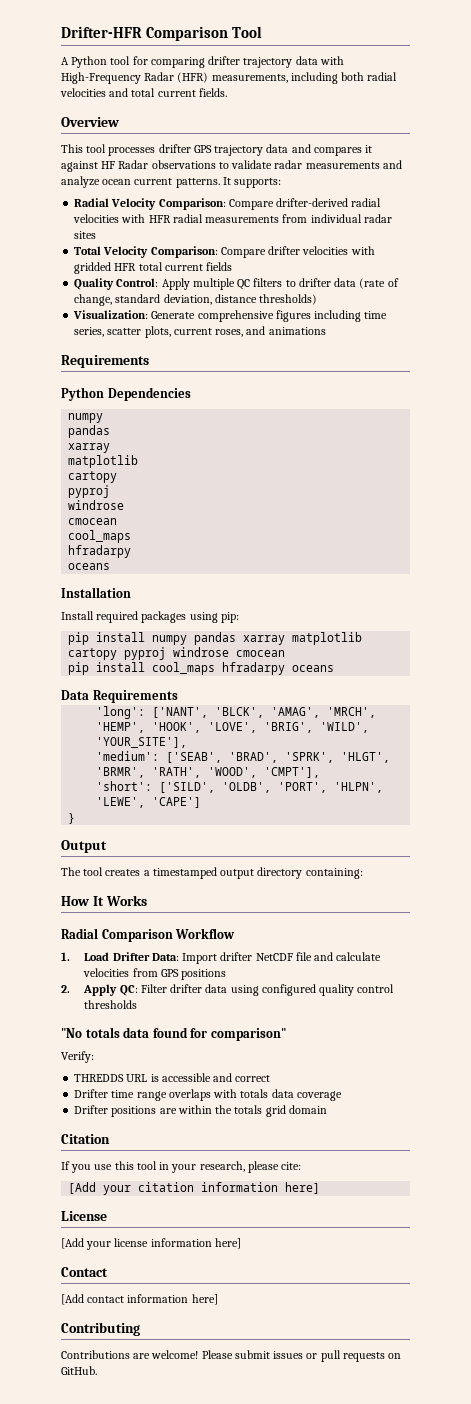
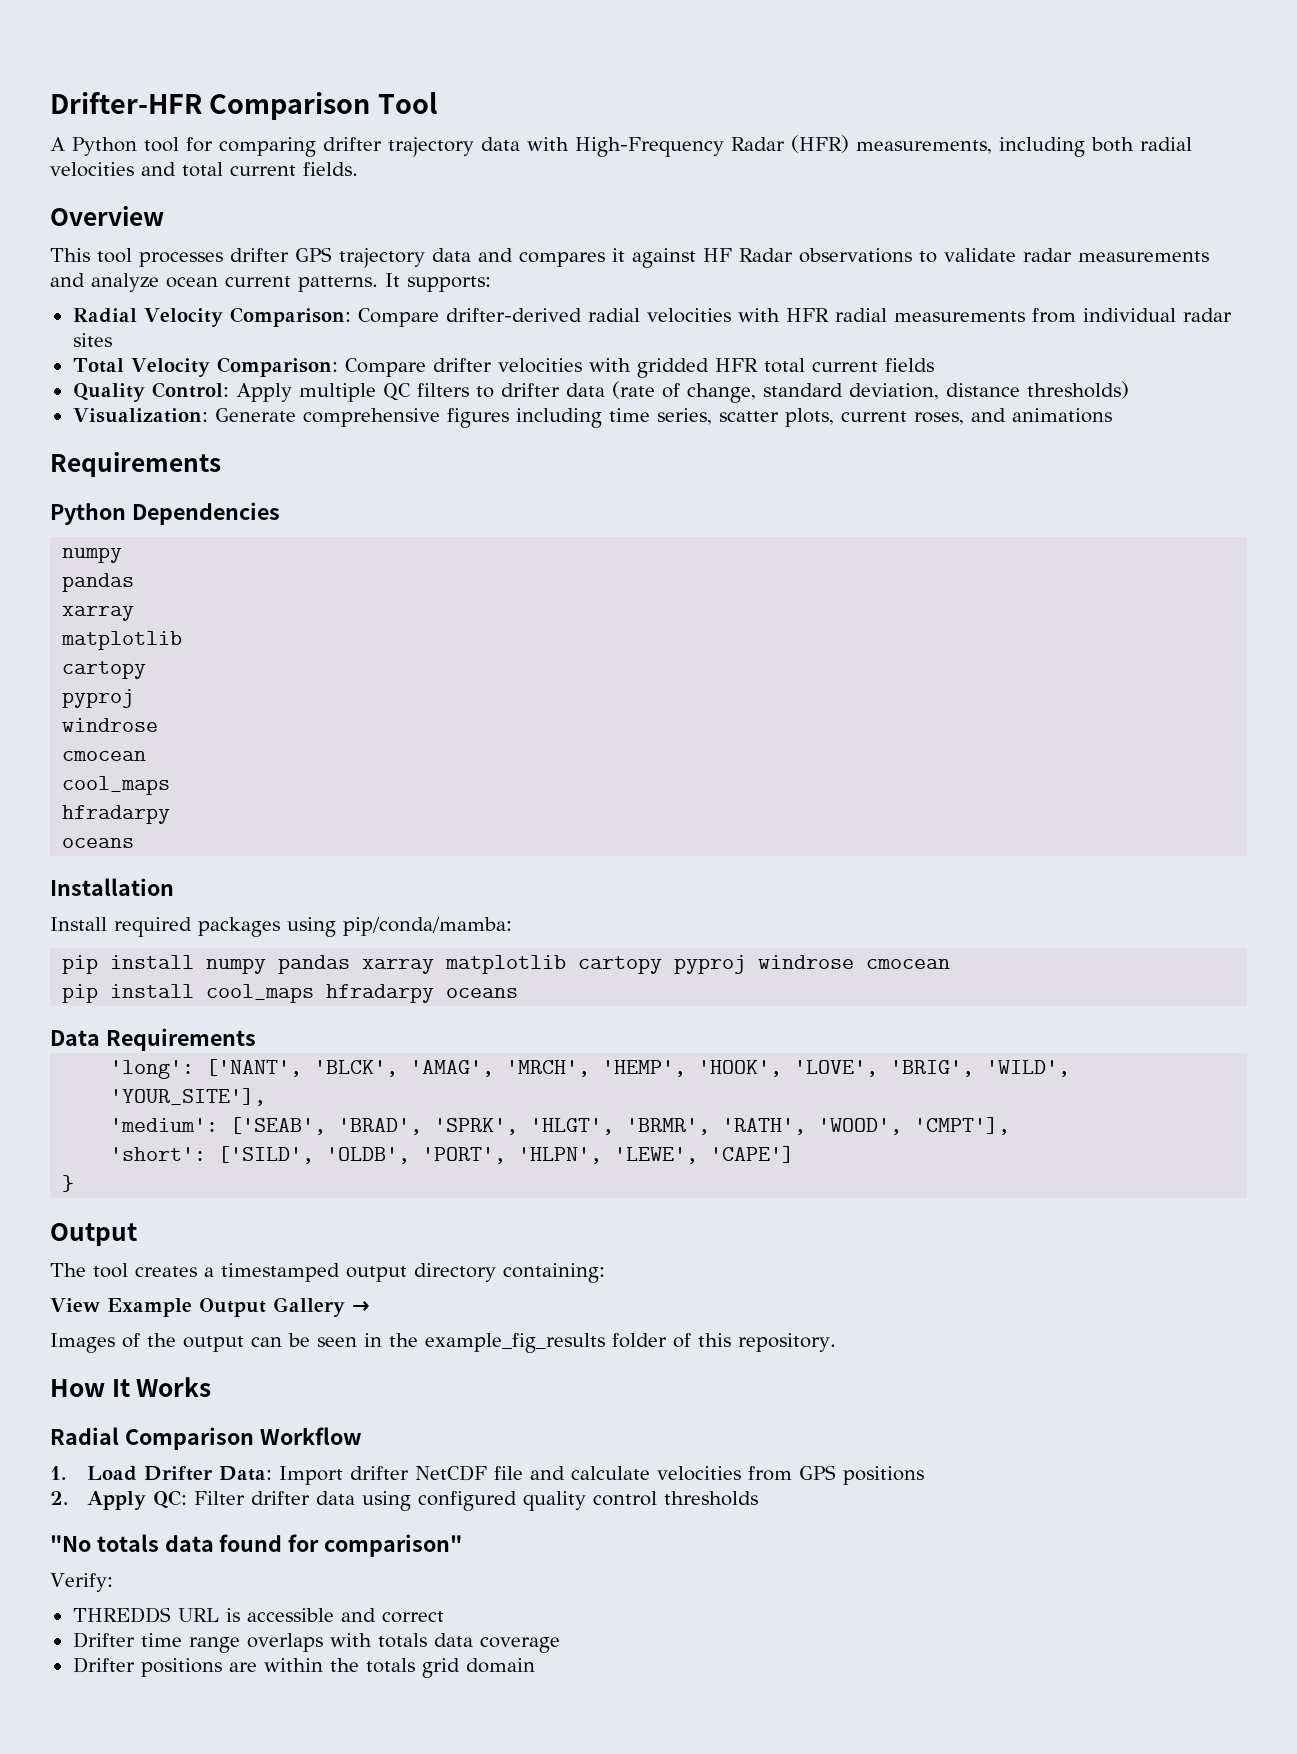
- Install required packages using pip:
+ Install required packages using pip/conda/mamba:
+ View Example Output Gallery →
+ Images of the output can be seen in the example_fig_results folder of this repository.
- Citation
- If you use this tool in your research, please cite:
- [Add your citation information here]
- License
- [Add your license information here]
- Contact
- [Add contact information here]
- Contributing
- Contributions are welcome! Please submit issues or pull requests on GitHub.

